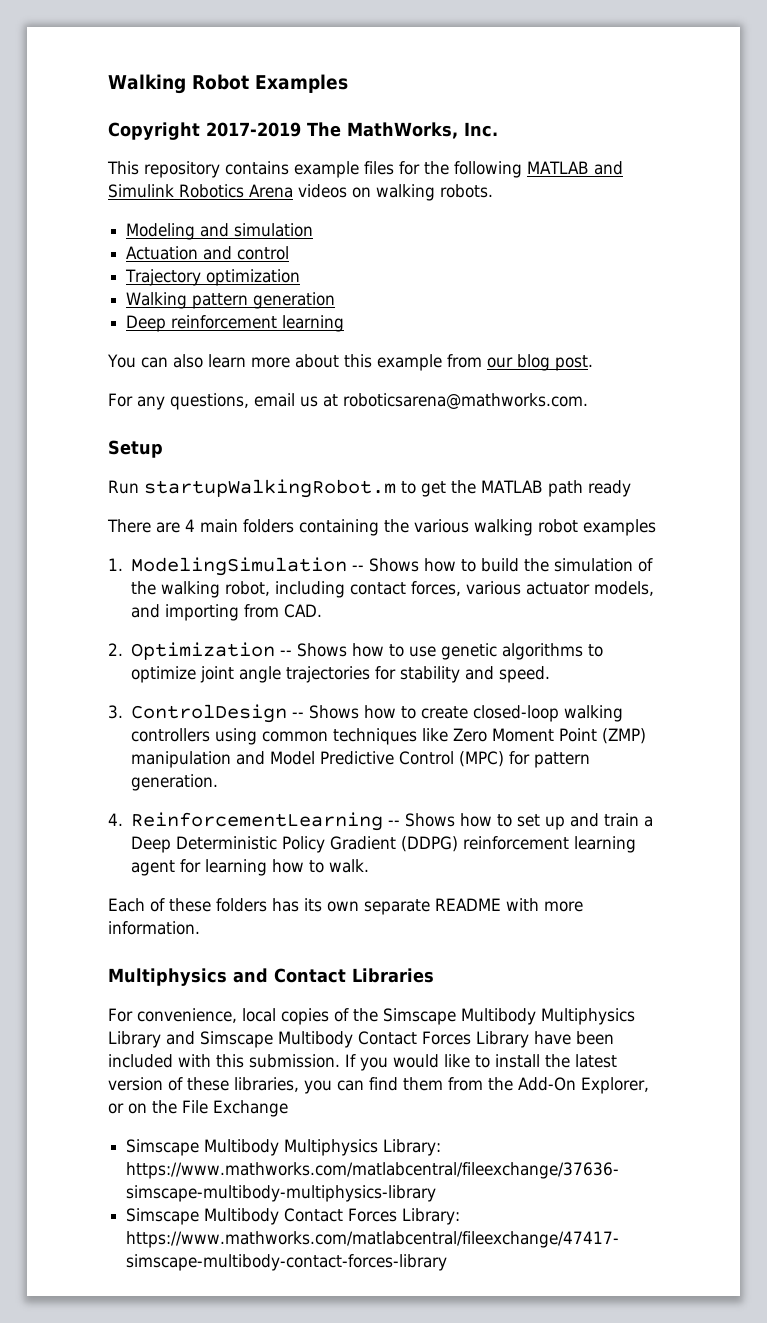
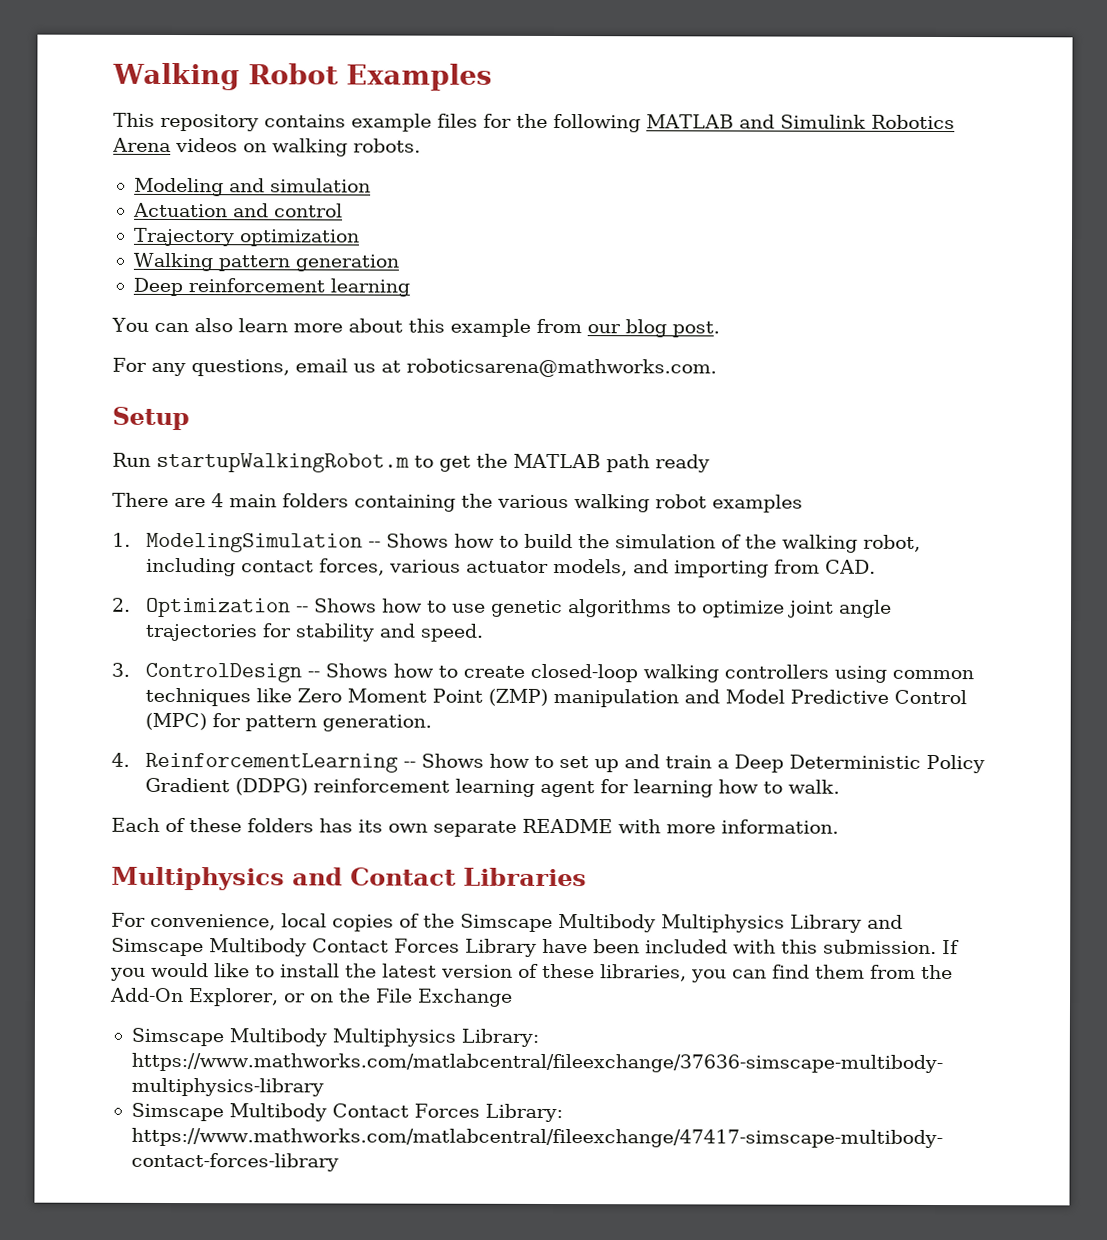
- Copyright 2017-2019 The MathWorks, Inc.

